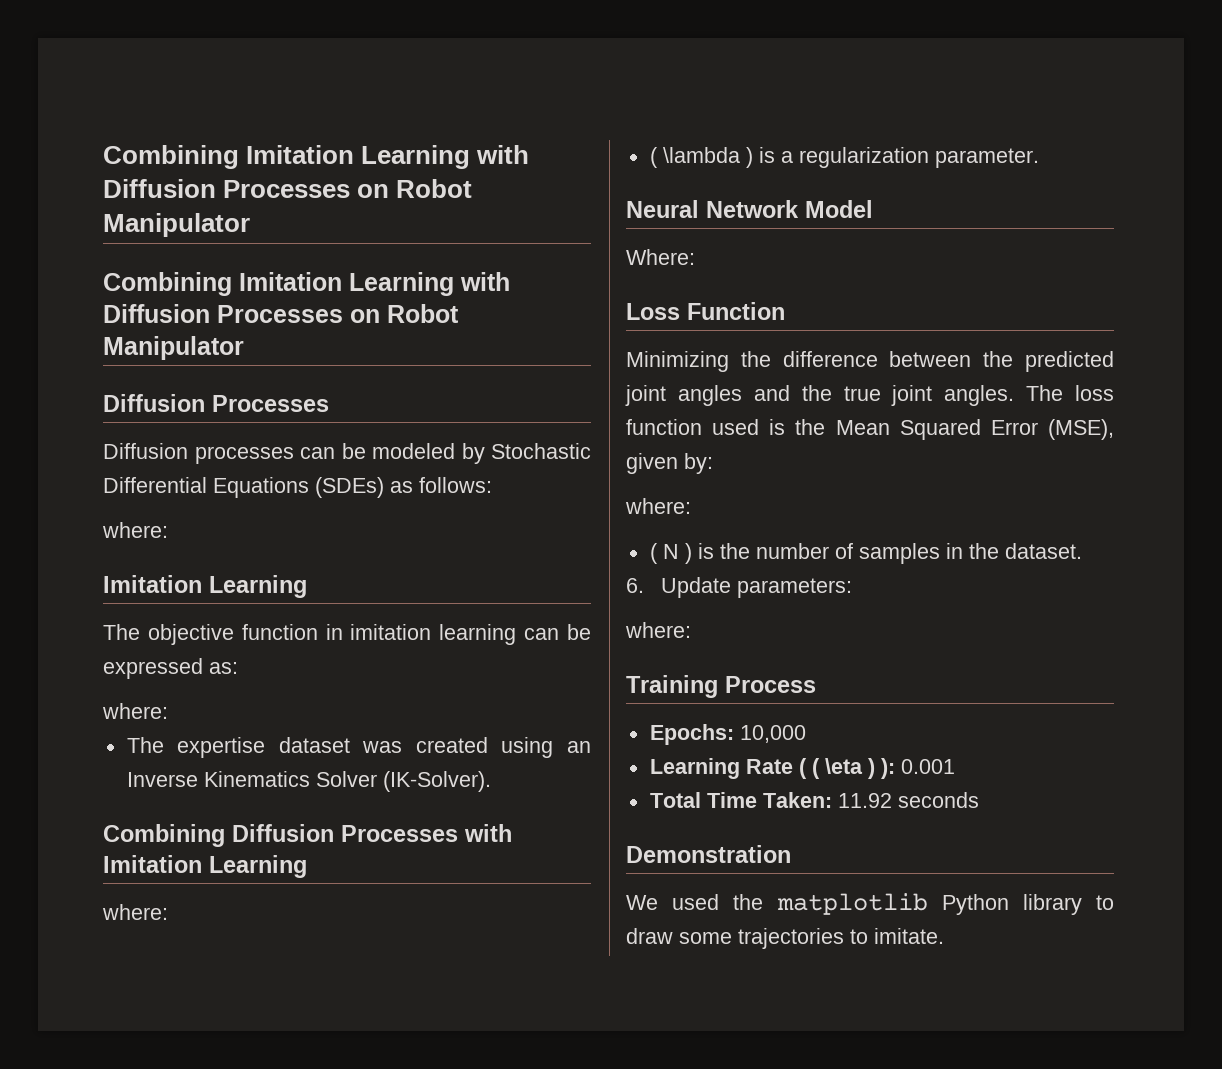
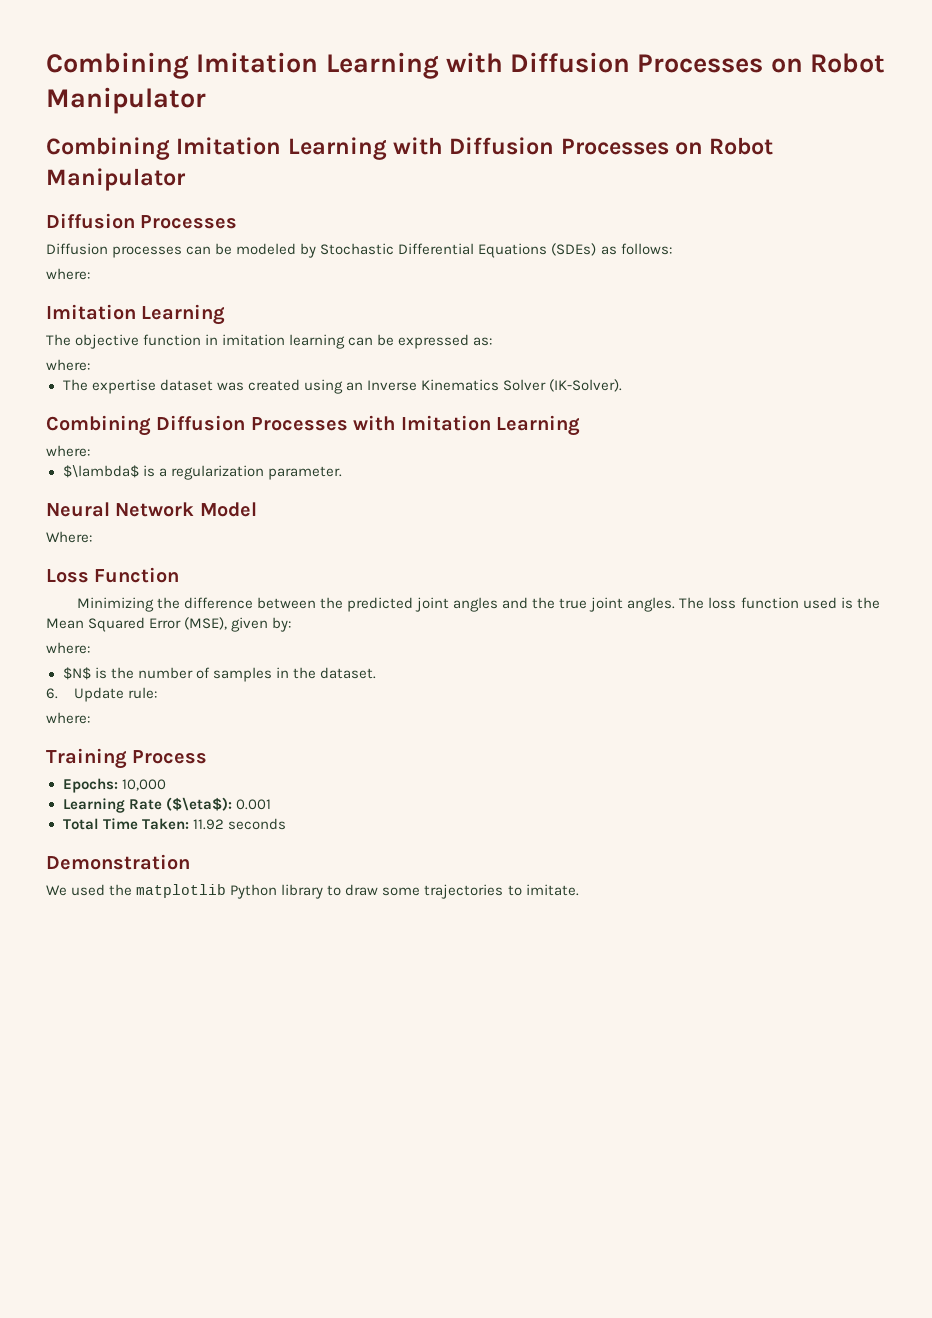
- ( \lambda ) is a regularization parameter.
+ $\lambda$ is a regularization parameter.
- ( N ) is the number of samples in the dataset.
+ $N$ is the number of samples in the dataset.
- 6. Update parameters:
+ 6. Update rule:
- Learning Rate ( ( \eta ) ): 0.001
+ Learning Rate ($\eta$): 0.001

